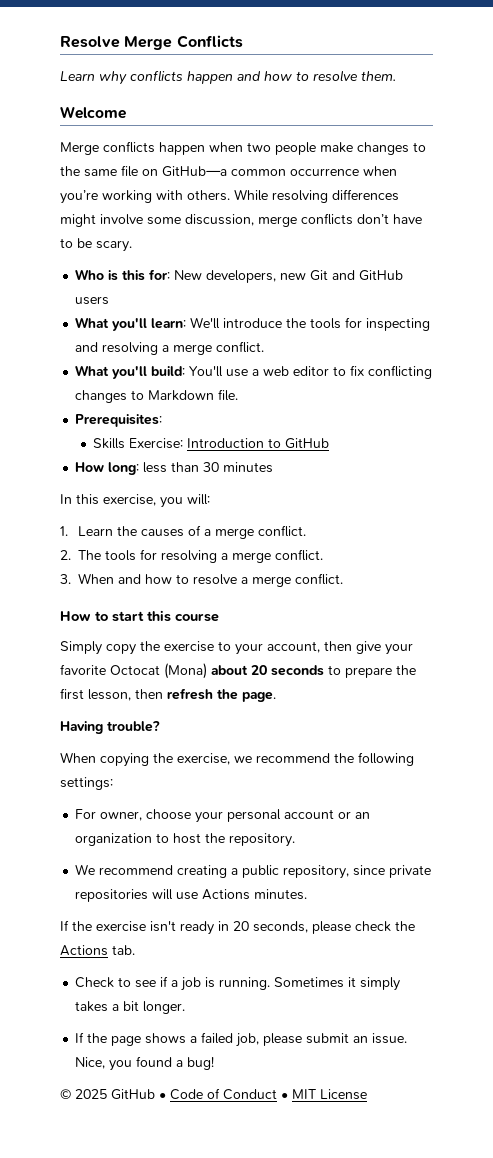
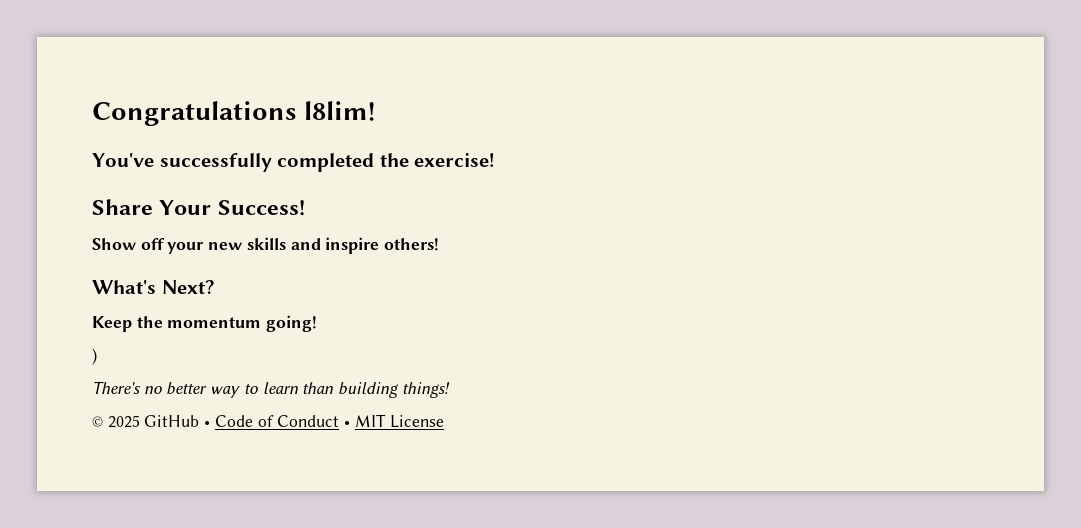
- Resolve Merge Conflicts
- Learn why conflicts happen and how to resolve them.
- Welcome
- Merge conflicts happen when two people make changes to the same file on GitHub—a common occurrence when you’re working with others. While resolving differences might involve some discussion, merge conflicts don’t have to be scary.
- Who is this for: New developers, new Git and GitHub users
- What you'll learn: We'll introduce the tools for inspecting and resolving a merge conflict.
- What you'll build: You'll use a web editor to fix conflicting changes to Markdown file.
- Prerequisites:
- Skills Exercise: Introduction to GitHub
- How long: less than 30 minutes
- In this exercise, you will:
- 1. Learn the causes of a merge conflict.
- 2. The tools for resolving a merge conflict.
- 3. When and how to resolve a merge conflict.
- How to start this course
- Simply copy the exercise to your account, then give your favorite Octocat (Mona) about 20 seconds to prepare the first lesson, then refresh the page.
- Having trouble?
- When copying the exercise, we recommend the following settings:
- For owner, choose your personal account or an organization to host the repository.
- We recommend creating a public repository, since private repositories will use Actions minutes.
- If the exercise isn't ready in 20 seconds, please check the Actions tab.
- Check to see if a job is running. Sometimes it simply takes a bit longer.
- If the page shows a failed job, please submit an issue. Nice, you found a bug!
+ Congratulations l8lim!
+ You've successfully completed the exercise!
+ Share Your Success!
+ Show off your new skills and inspire others!
+ What's Next?
+ Keep the momentum going!
+ )
+ There's no better way to learn than building things!

